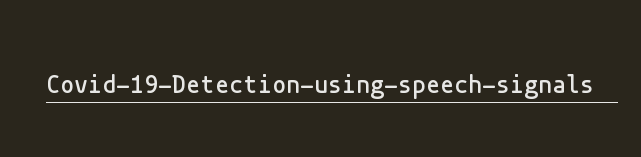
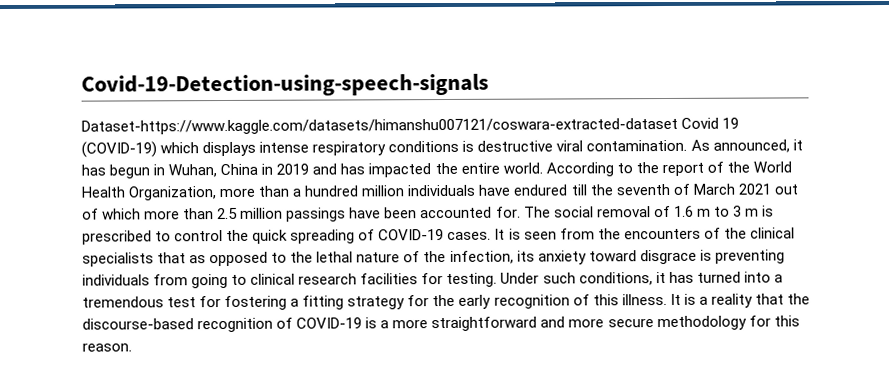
+ Dataset-https://www.kaggle.com/datasets/himanshu007121/coswara-extracted-dataset Covid 19 (COVID-19) which displays intense respiratory conditions is destructive viral contamination. As announced, it has begun in Wuhan, China in 2019 and has impacted the entire world. According to the report of the World Health Organization, more than a hundred million individuals have endured till the seventh of March 2021 out of which more than 2.5 million passings have been accounted for. The social removal of 1.6 m to 3 m is prescribed to control the quick spreading of COVID-19 cases. It is seen from the encounters of the clinical specialists that as opposed to the lethal nature of the infection, its anxiety toward disgrace is preventing individuals from going to clinical research facilities for testing. Under such conditions, it has turned into a tremendous test for fostering a fitting strategy for the early recognition of this illness. It is a reality that the discourse-based recognition of COVID-19 is a more straightforward and more secure methodology for this reason.

